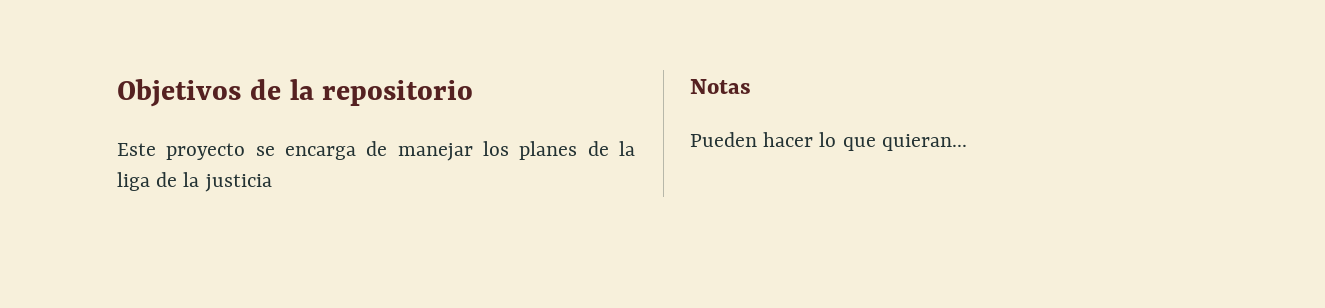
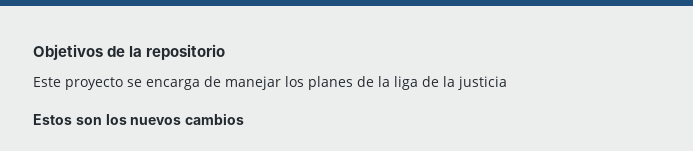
- Notas
- Pueden hacer lo que quieran...
+ Estos son los nuevos cambios

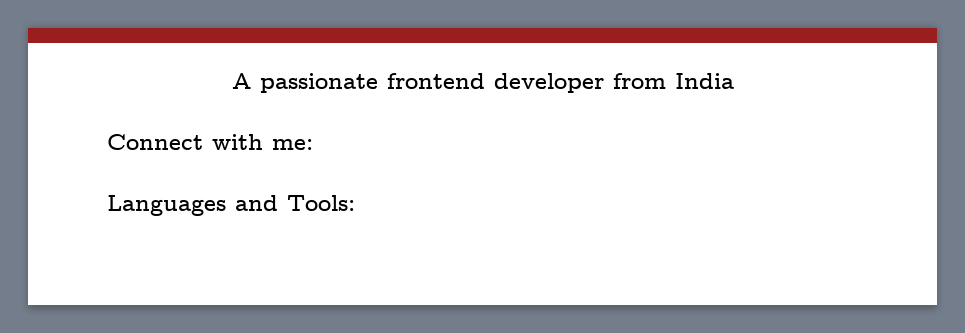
- Objetivos de la repositorio
- Este proyecto se encarga de manejar los planes de la liga de la justicia
- Estos son los nuevos cambios
+ A passionate frontend developer from India
+ Connect with me:
+ Languages and Tools:

